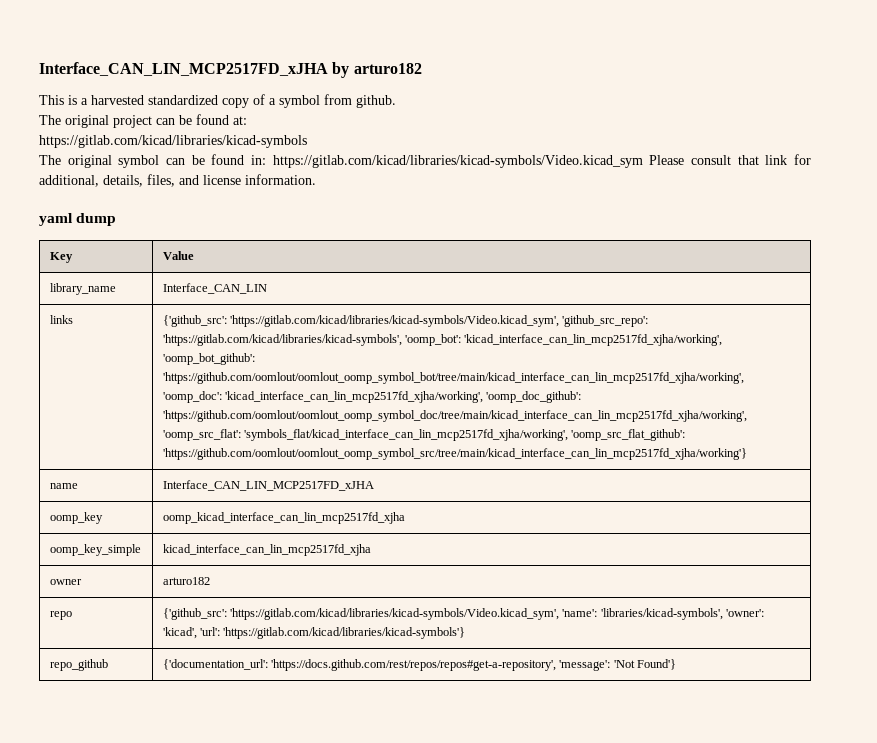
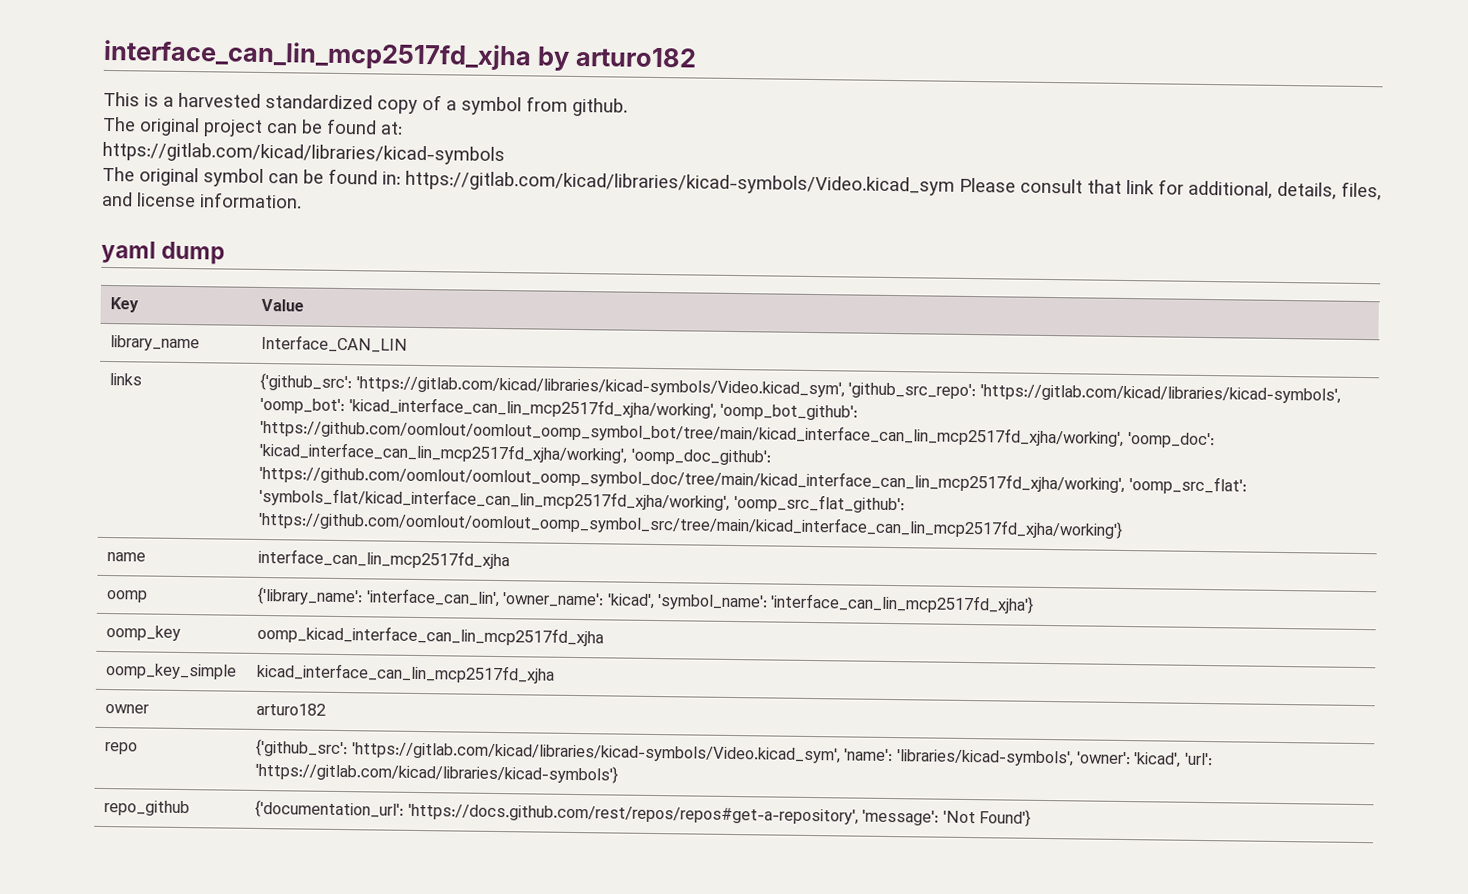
- Interface_CAN_LIN_MCP2517FD_xJHA by arturo182
+ interface_can_lin_mcp2517fd_xjha by arturo182
- name | Interface_CAN_LIN_MCP2517FD_xJHA
+ name | interface_can_lin_mcp2517fd_xjha
+ oomp | {'library_name': 'interface_can_lin', 'owner_name': 'kicad', 'symbol_name': 'interface_can_lin_mcp2517fd_xjha'}

